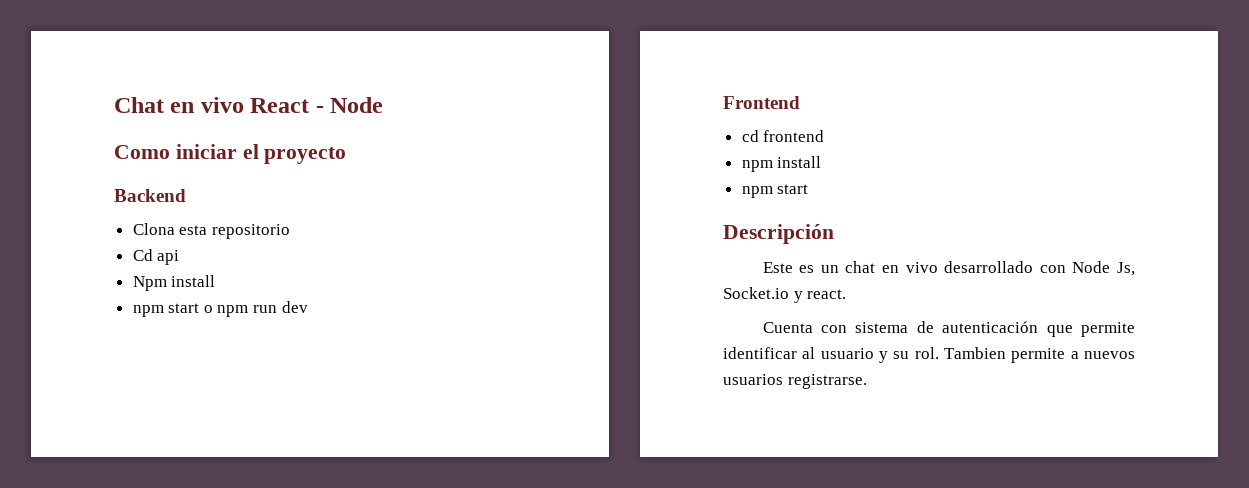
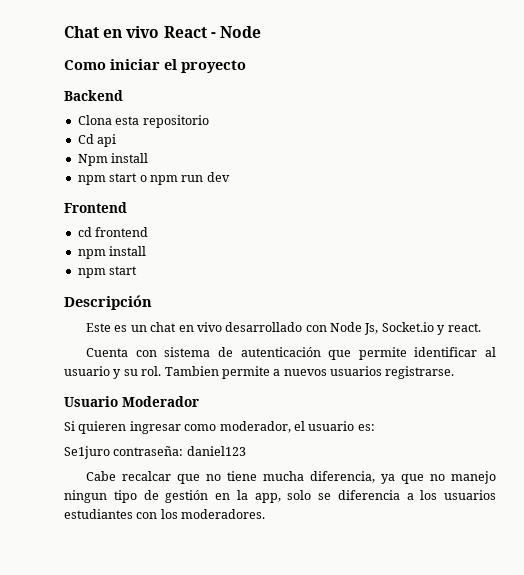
+ Usuario Moderador
+ Si quieren ingresar como moderador, el usuario es:
+ Se1juro contraseña: daniel123
+ Cabe recalcar que no tiene mucha diferencia, ya que no manejo ningun tipo de gestión en la app, solo se diferencia a los usuarios estudiantes con los moderadores.

